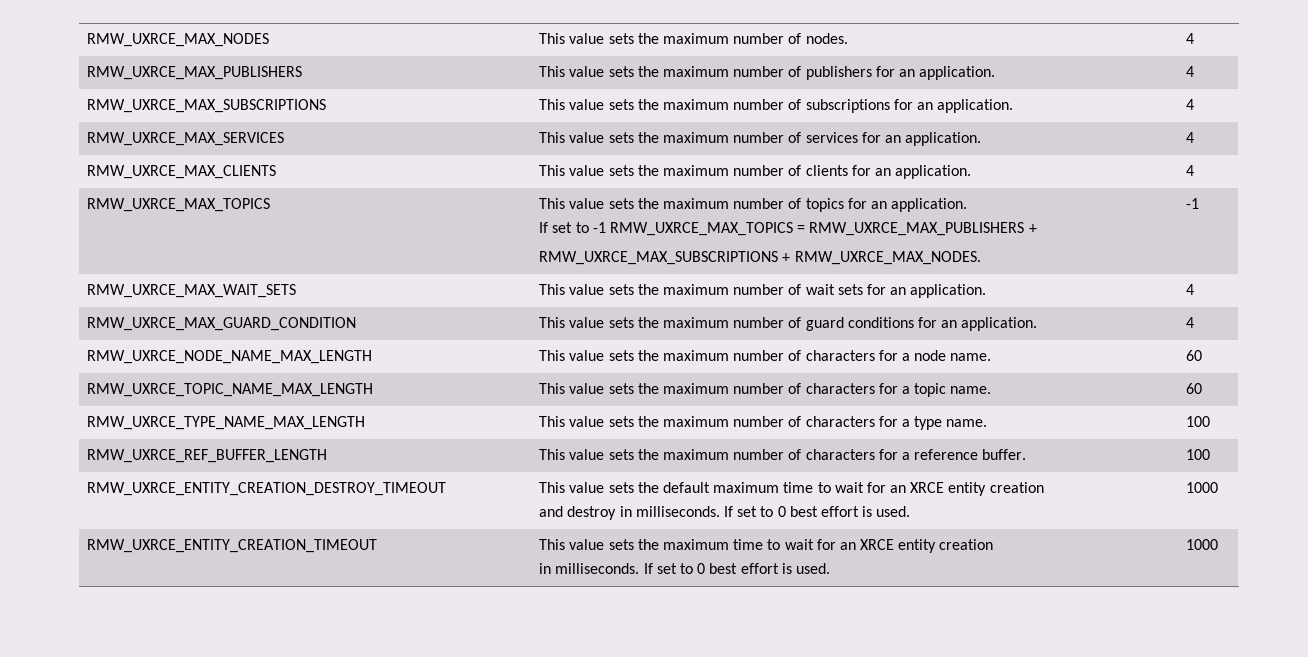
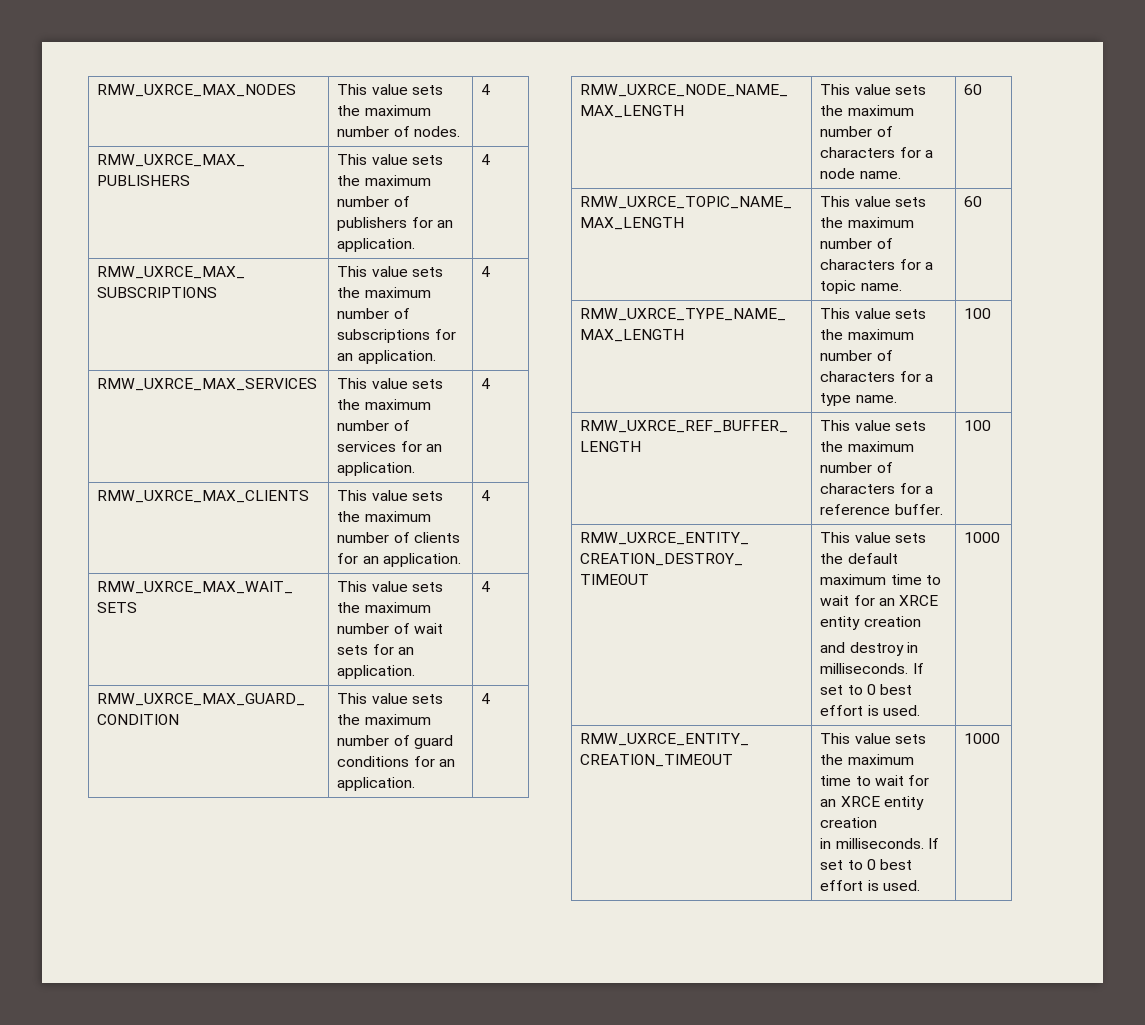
- RMW_UXRCE_MAX_TOPICS | This value sets the maximum number of topics for an application.
- If set to -1 RMW_UXRCE_MAX_TOPICS = RMW_UXRCE_MAX_PUBLISHERS +
- RMW_UXRCE_MAX_SUBSCRIPTIONS + RMW_UXRCE_MAX_NODES. | -1

